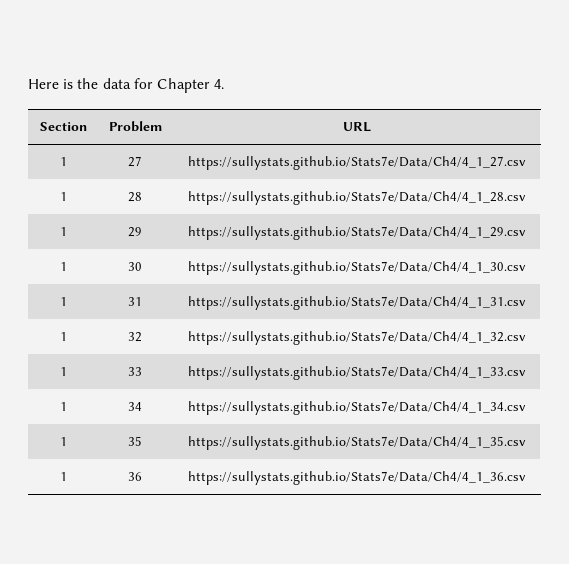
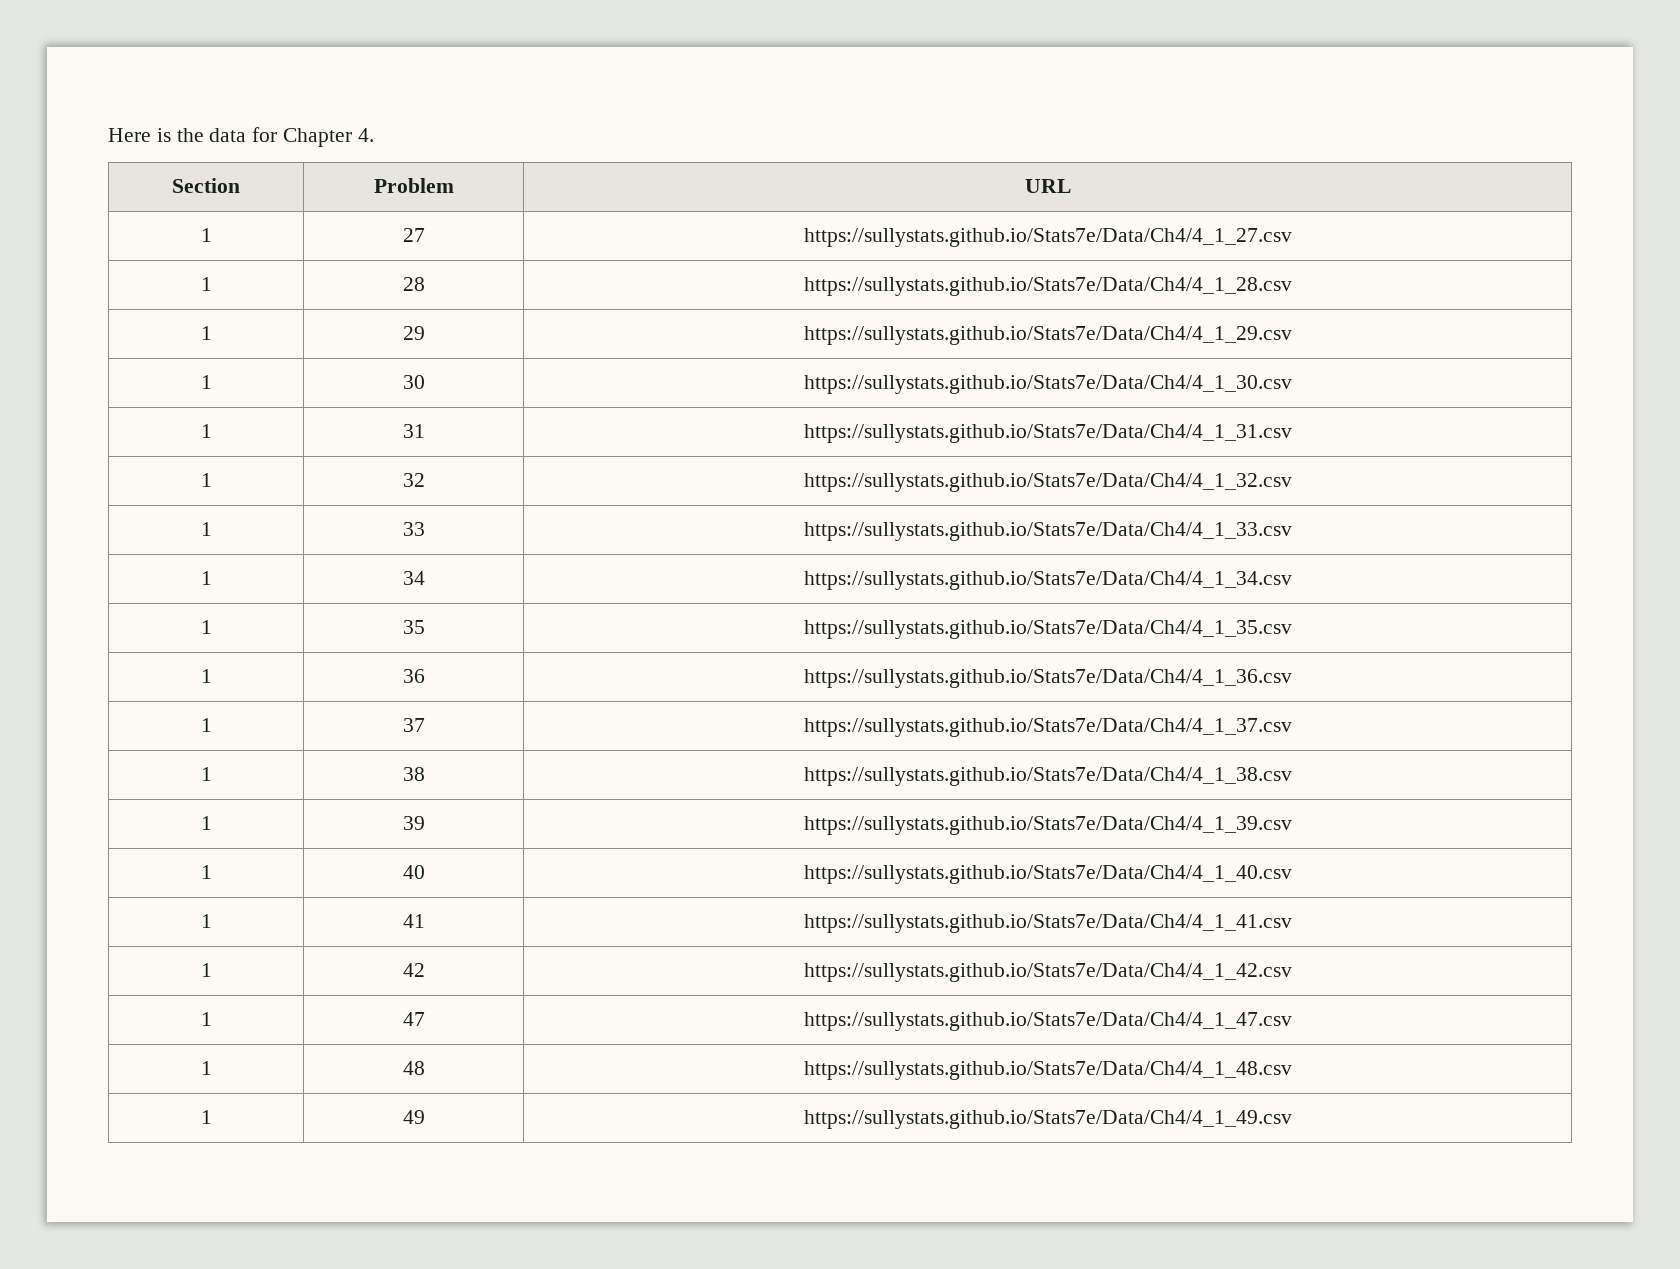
+ 1 | 37 | https://sullystats.github.io/Stats7e/Data/Ch4/4_1_37.csv
+ 1 | 38 | https://sullystats.github.io/Stats7e/Data/Ch4/4_1_38.csv
+ 1 | 39 | https://sullystats.github.io/Stats7e/Data/Ch4/4_1_39.csv
+ 1 | 40 | https://sullystats.github.io/Stats7e/Data/Ch4/4_1_40.csv
+ 1 | 41 | https://sullystats.github.io/Stats7e/Data/Ch4/4_1_41.csv
+ 1 | 42 | https://sullystats.github.io/Stats7e/Data/Ch4/4_1_42.csv
+ 1 | 47 | https://sullystats.github.io/Stats7e/Data/Ch4/4_1_47.csv
+ 1 | 48 | https://sullystats.github.io/Stats7e/Data/Ch4/4_1_48.csv
+ 1 | 49 | https://sullystats.github.io/Stats7e/Data/Ch4/4_1_49.csv

